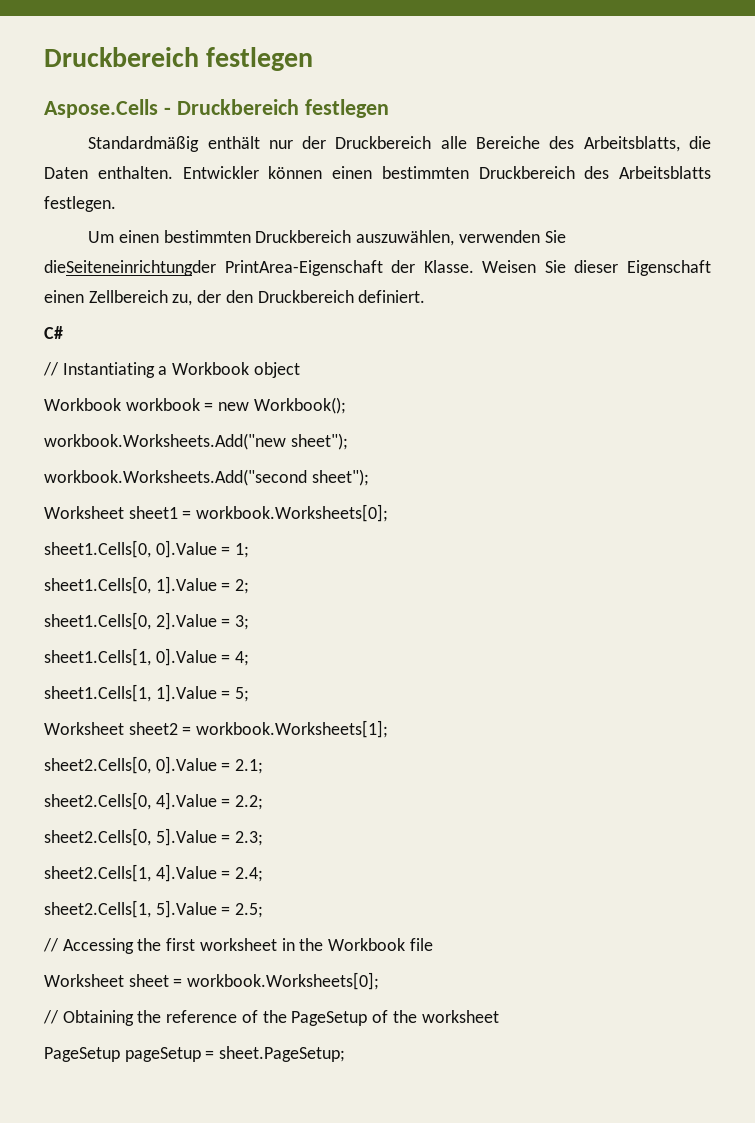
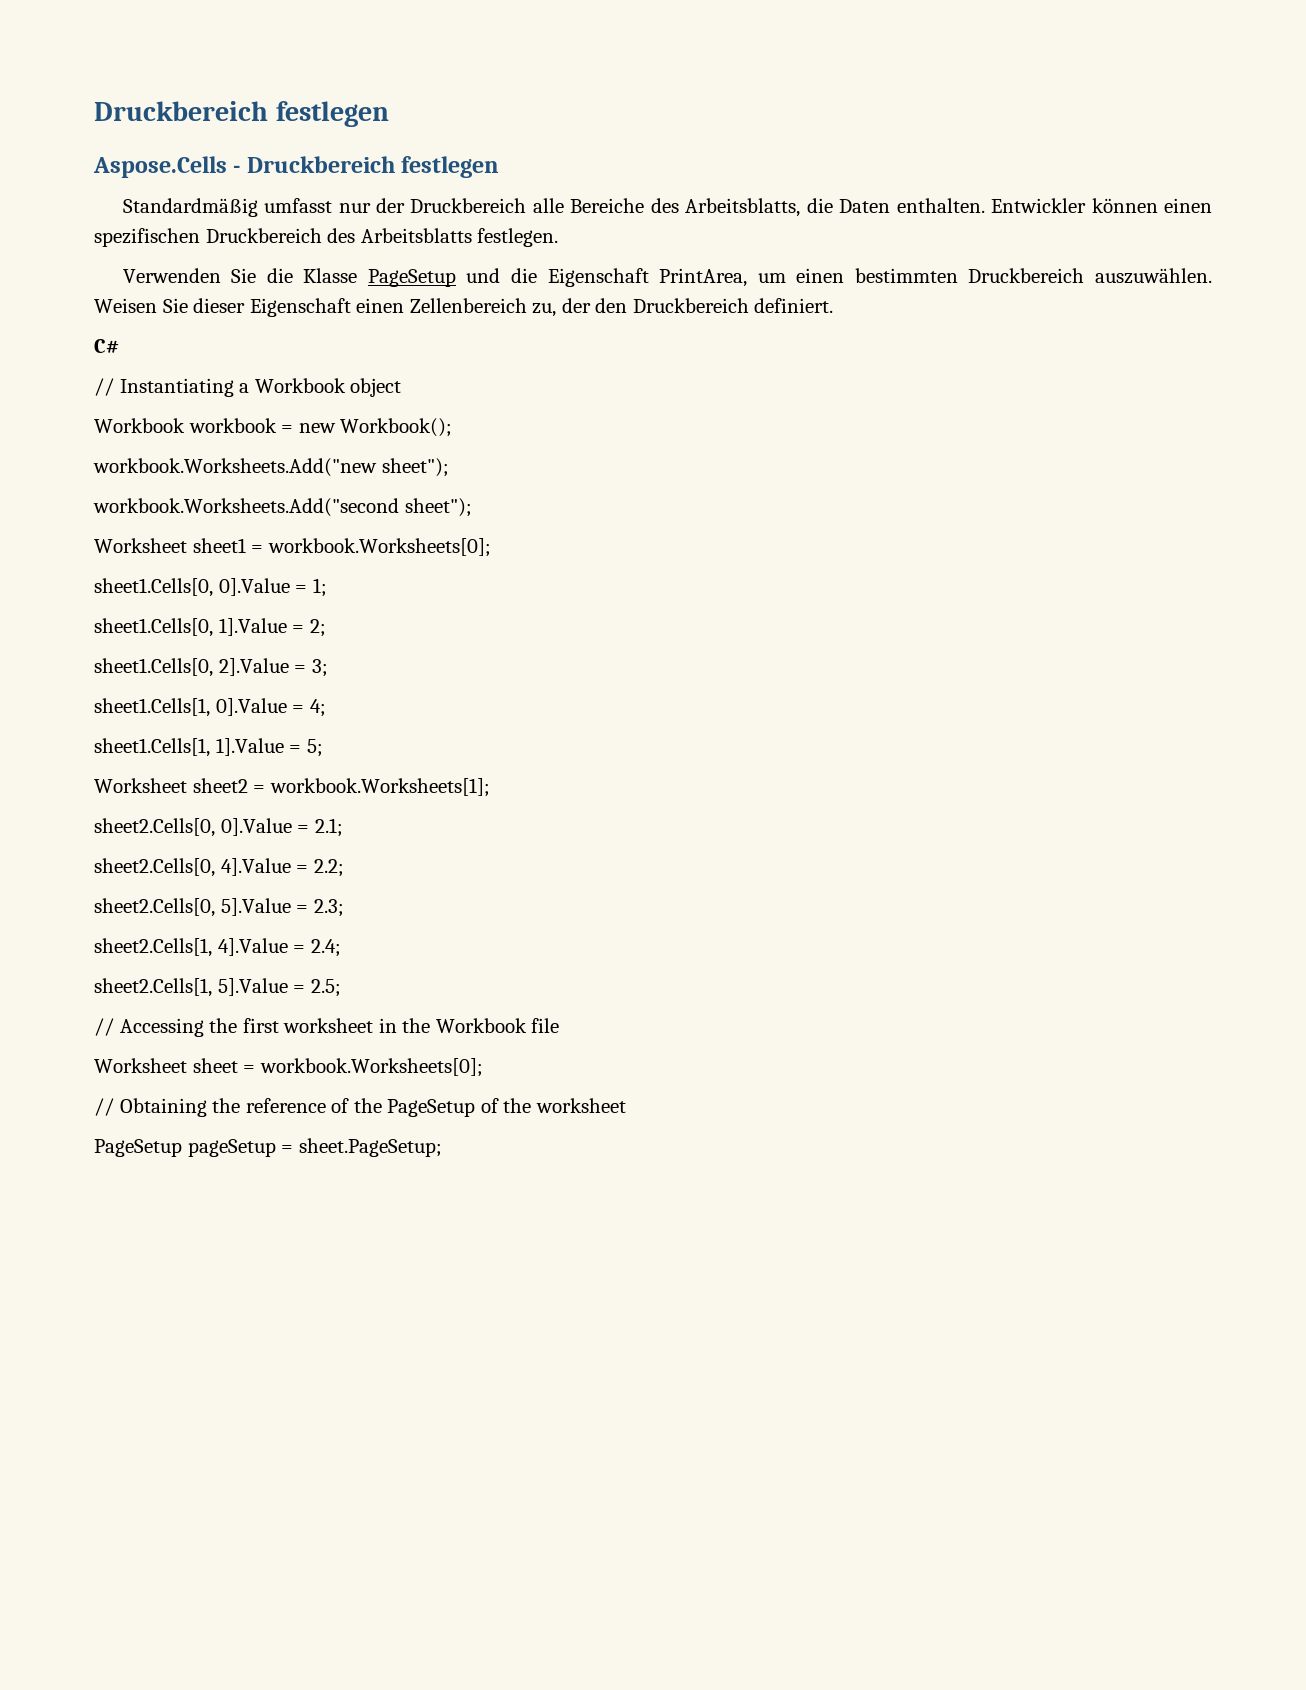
- Standardmäßig enthält nur der Druckbereich alle Bereiche des Arbeitsblatts, die Daten enthalten.
+ Standardmäßig umfasst nur der Druckbereich alle Bereiche des Arbeitsblatts, die Daten enthalten.
- Entwickler können einen bestimmten Druckbereich des Arbeitsblatts festlegen.
+ Entwickler können einen spezifischen Druckbereich des Arbeitsblatts festlegen.
- Um einen bestimmten Druckbereich auszuwählen, verwenden Sie dieSeiteneinrichtungder PrintArea-Eigenschaft der Klasse.
+ Verwenden Sie die Klasse PageSetup und die Eigenschaft PrintArea, um einen bestimmten Druckbereich auszuwählen.
- Weisen Sie dieser Eigenschaft einen Zellbereich zu, der den Druckbereich definiert.
+ Weisen Sie dieser Eigenschaft einen Zellenbereich zu, der den Druckbereich definiert.

